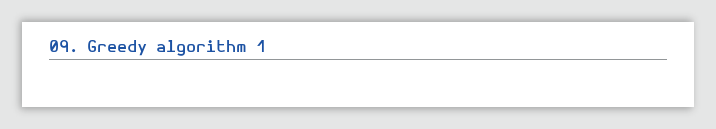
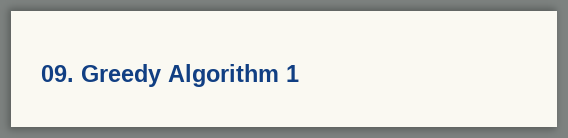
- 09. Greedy algorithm 1
+ 09. Greedy Algorithm 1

